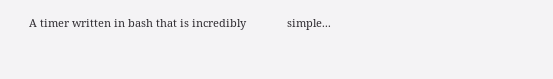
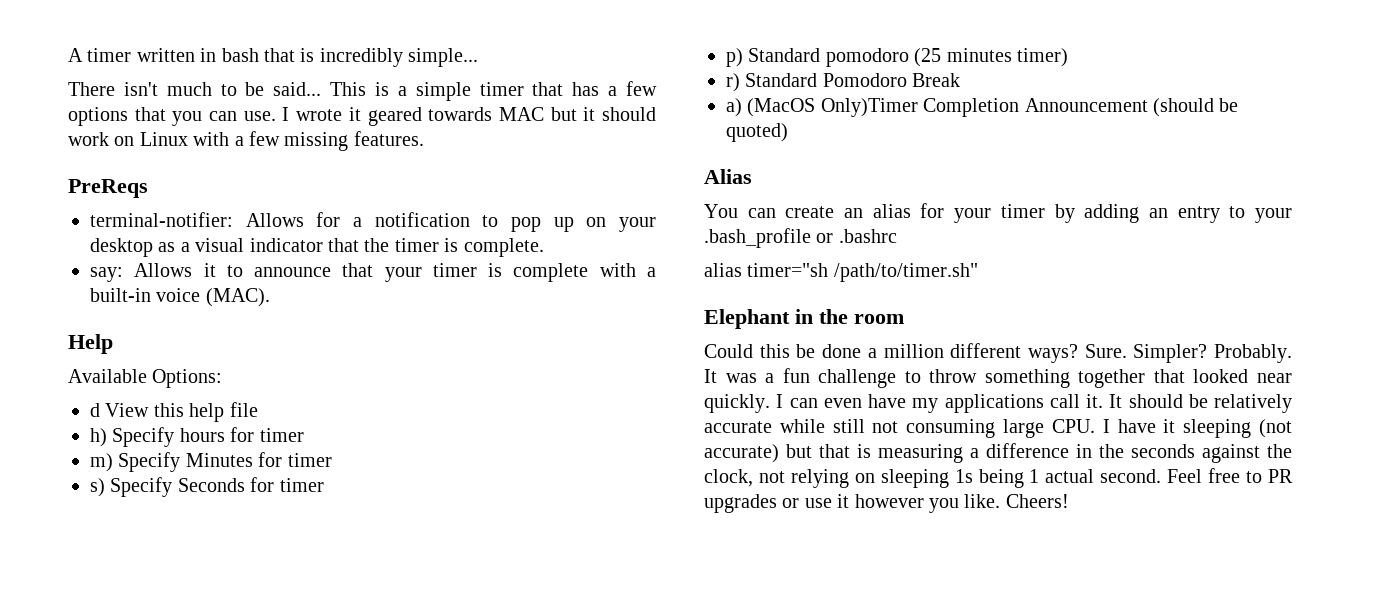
+ There isn't much to be said... This is a simple timer that has a few options that you can use. I wrote it geared towards MAC but it should work on Linux with a few missing features.
+ PreReqs
+ terminal-notifier: Allows for a notification to pop up on your desktop as a visual indicator that the timer is complete.
+ say: Allows it to announce that your timer is complete with a built-in voice (MAC).
+ Help
+ Available Options:
+ d View this help file
+ h) Specify hours for timer
+ m) Specify Minutes for timer
+ s) Specify Seconds for timer
+ p) Standard pomodoro (25 minutes timer)
+ r) Standard Pomodoro Break
+ a) (MacOS Only)Timer Completion Announcement (should be quoted)
+ Alias
+ You can create an alias for your timer by adding an entry to your .bash_profile or .bashrc
+ alias timer="sh /path/to/timer.sh"
+ Elephant in the room
+ Could this be done a million different ways? Sure. Simpler? Probably. It was a fun challenge to throw something together that looked near quickly. I can even have my applications call it. It should be relatively accurate while still not consuming large CPU. I have it sleeping (not accurate) but that is measuring a difference in the seconds against the clock, not relying on sleeping 1s being 1 actual second. Feel free to PR upgrades or use it however you like. Cheers!

